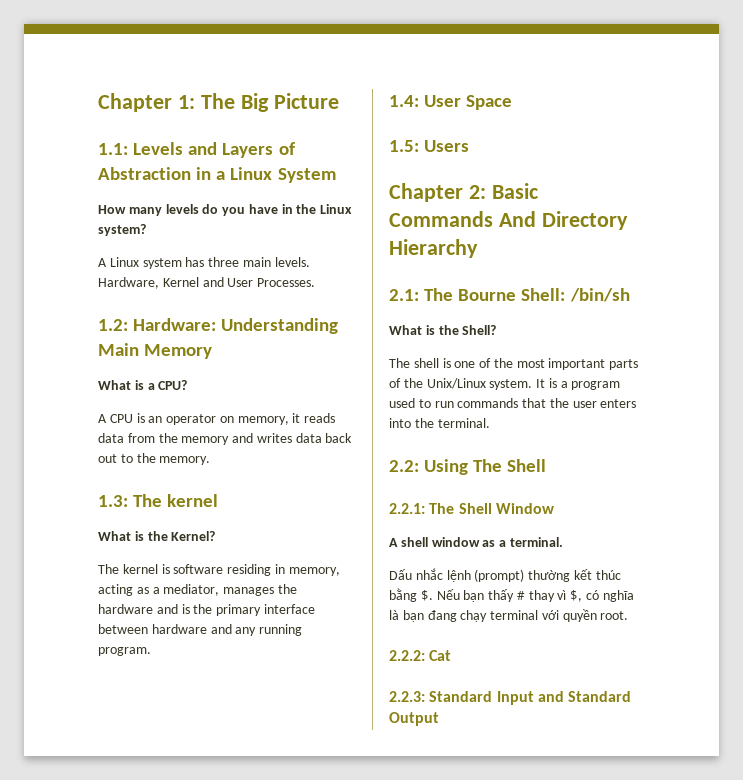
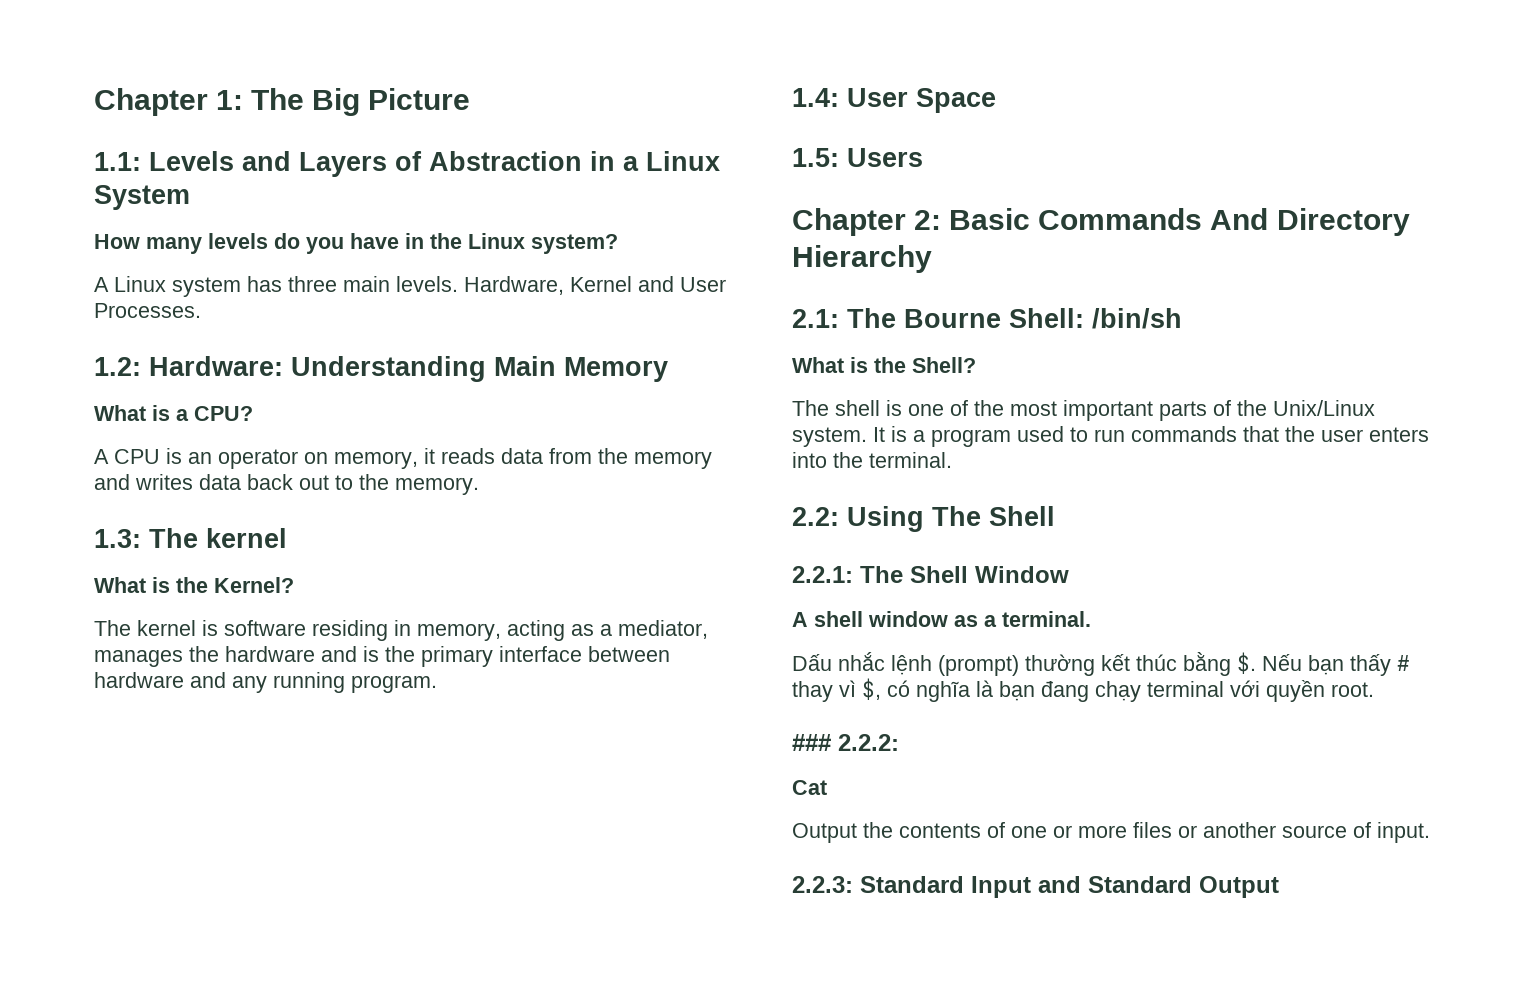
- 2.2.2: Cat
+ ### 2.2.2:
+ Cat
+ Output the contents of one or more files or another source of input.

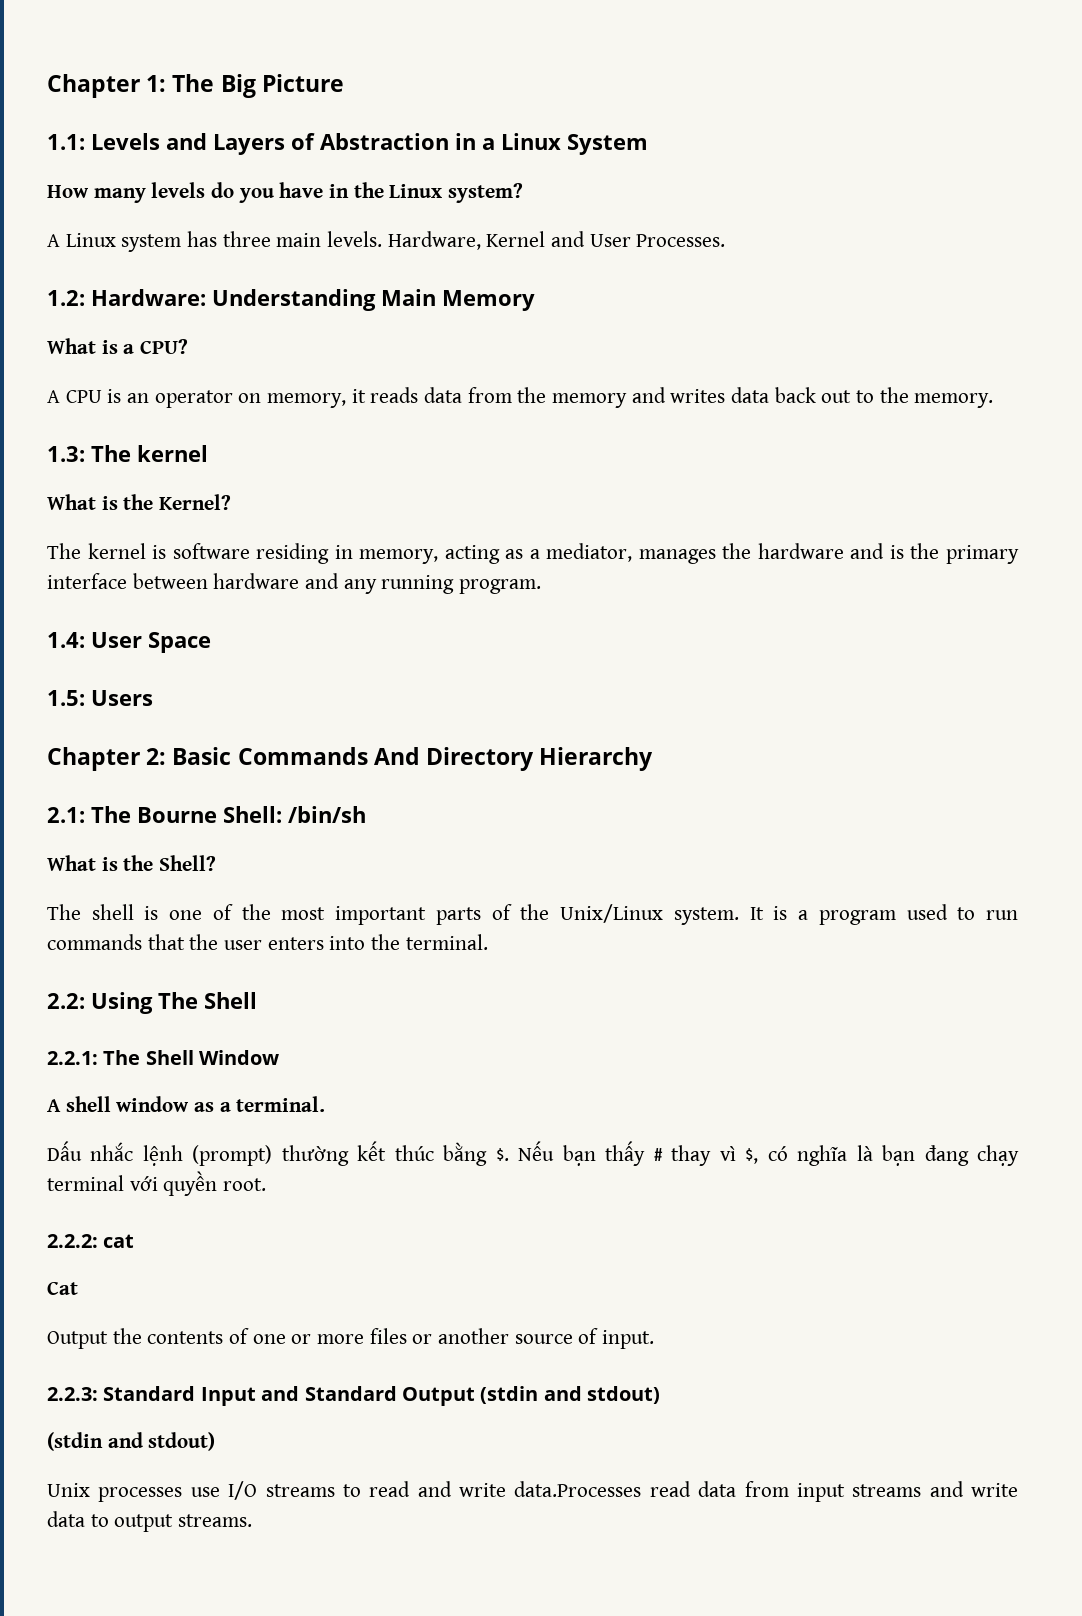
- ### 2.2.2:
+ 2.2.2: cat
- 2.2.3: Standard Input and Standard Output
+ 2.2.3: Standard Input and Standard Output (stdin and stdout)
+ (stdin and stdout)
+ Unix processes use I/O streams to read and write data.Processes read data from input streams and write data to output streams.

